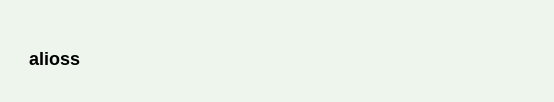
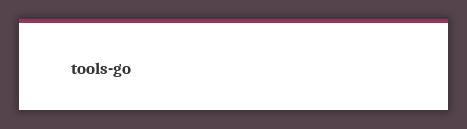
- alioss
+ tools-go

